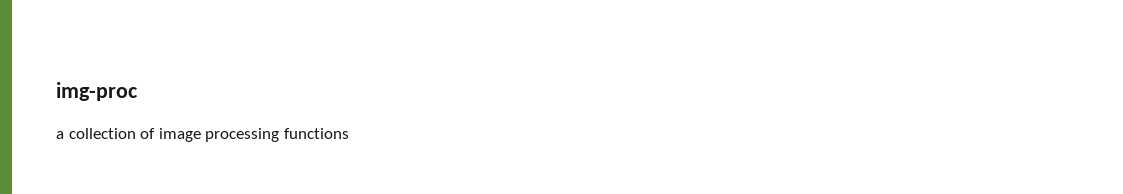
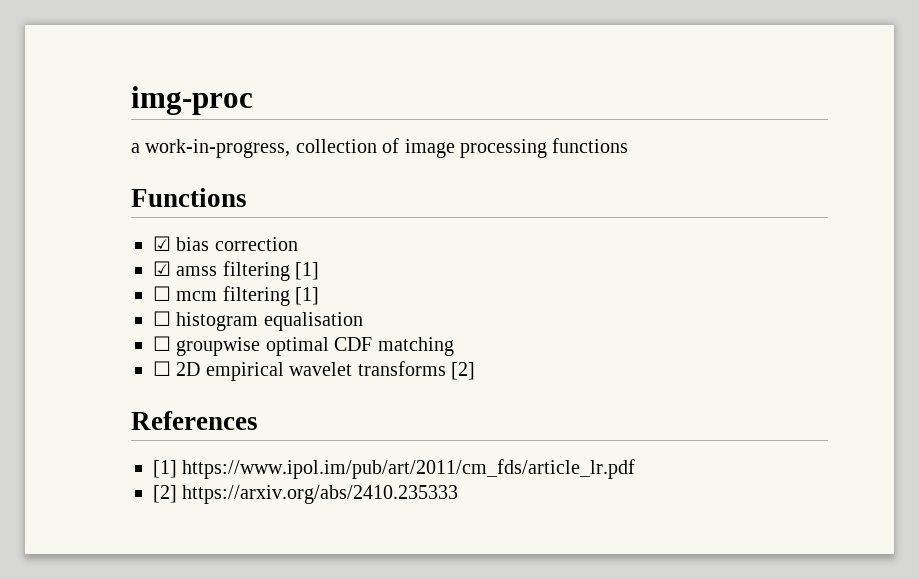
- a collection of image processing functions
+ a work-in-progress, collection of image processing functions
+ Functions
+ ☑ bias correction
+ ☑ amss filtering [1]
+ ☐ mcm filtering [1]
+ ☐ histogram equalisation
+ ☐ groupwise optimal CDF matching
+ ☐ 2D empirical wavelet transforms [2]
+ References
+ [1] https://www.ipol.im/pub/art/2011/cm_fds/article_lr.pdf
+ [2] https://arxiv.org/abs/2410.235333

